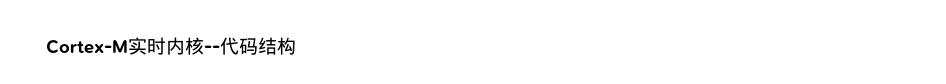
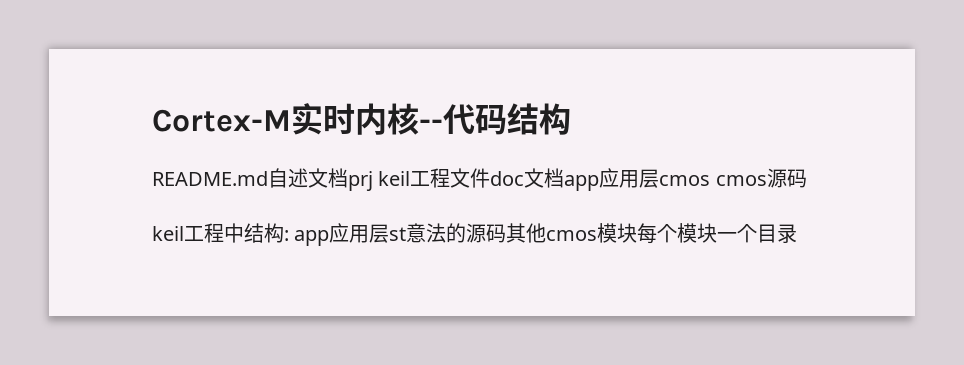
+ README.md自述文档prj keil工程文件doc文档app应用层cmos cmos源码
+ keil工程中结构: app应用层st意法的源码其他cmos模块每个模块一个目录

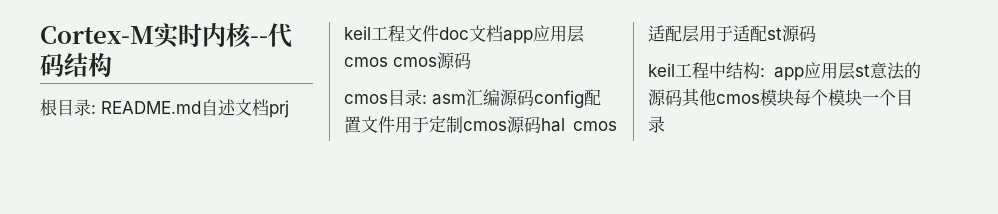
- README.md自述文档prj keil工程文件doc文档app应用层cmos cmos源码
+ 根目录: README.md自述文档prj keil工程文件doc文档app应用层cmos cmos源码
+ cmos目录: asm汇编源码config配置文件用于定制cmos源码hal cmos适配层用于适配st源码

